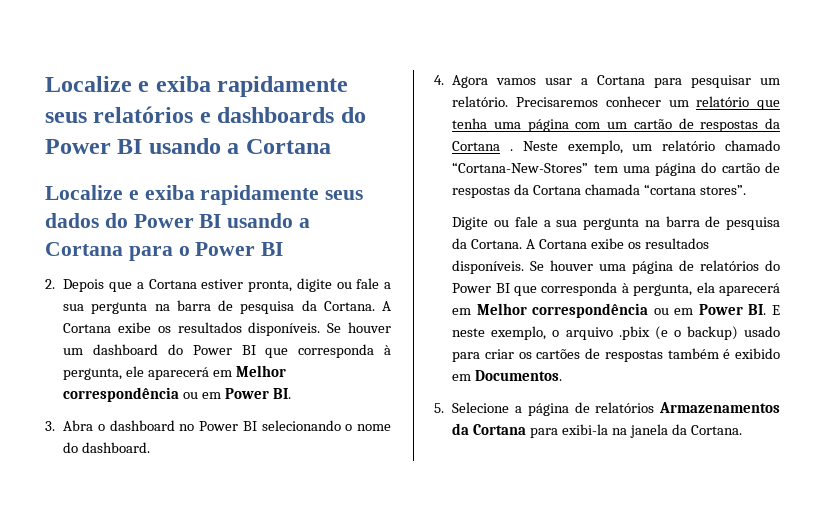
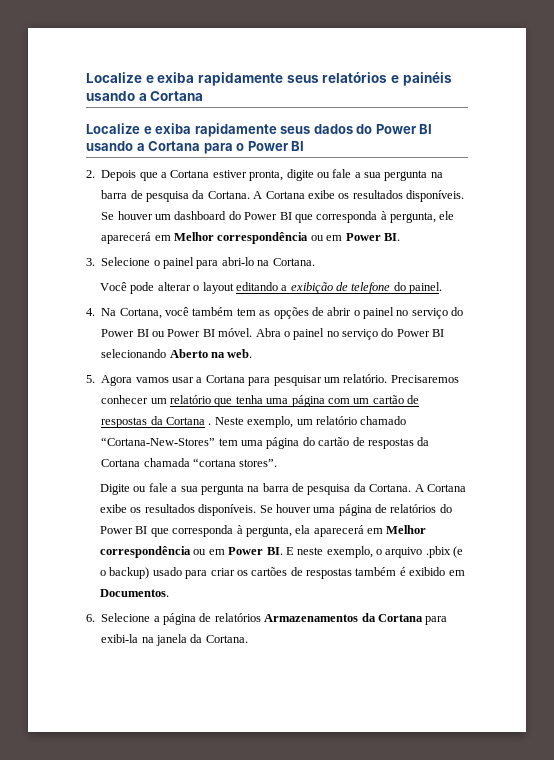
- Localize e exiba rapidamente seus relatórios e dashboards do Power BI usando a Cortana
+ Localize e exiba rapidamente seus relatórios e painéis usando a Cortana
- 3. Abra o dashboard no Power BI selecionando o nome do dashboard.
- 4. Agora vamos usar a Cortana para pesquisar um relatório.
+ 3. Selecione o painel para abri-lo na Cortana.
+ Você pode alterar o layout editando a exibição de telefone do painel.
+ 4. Na Cortana, você também tem as opções de abrir o painel no serviço do Power BI ou Power BI móvel. Abra o painel no serviço do Power BI selecionando Aberto na web.
+ 5. Agora vamos usar a Cortana para pesquisar um relatório.
- 5. Selecione a página de relatórios Armazenamentos da Cortana para exibi-la na janela da Cortana.
+ 6. Selecione a página de relatórios Armazenamentos da Cortana para exibi-la na janela da Cortana.

